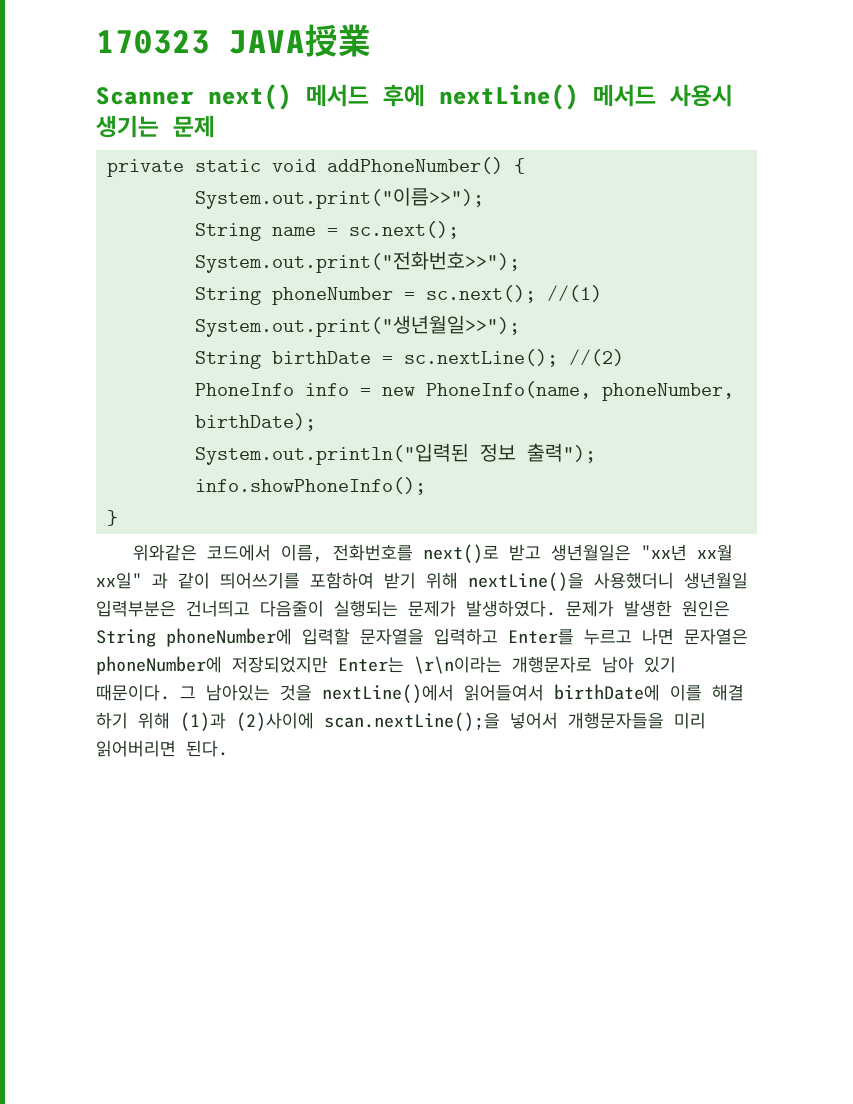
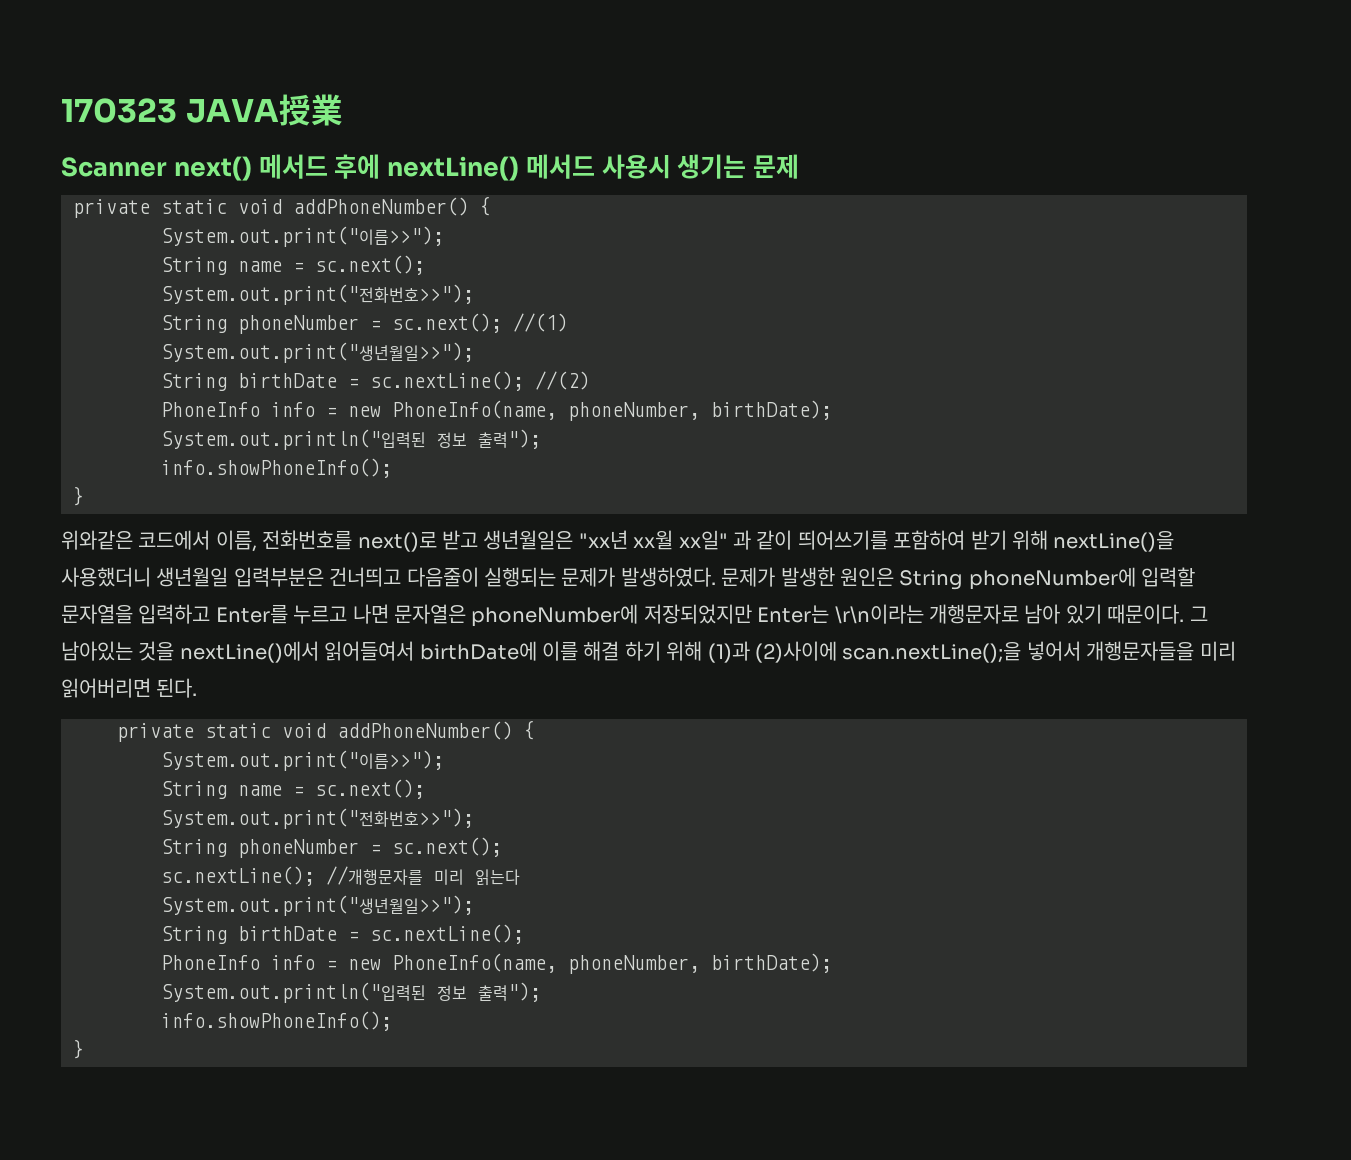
  그 남아있는 것을 nextLine()에서 읽어들여서 birthDate에 이를 해결 하기 위해 (1)과 (2)사이에 scan.nextLine();을 넣어서 개행문자들을 미리 읽어버리면 된다.
+ private static void addPhoneNumber() {
+ System.out.print("이름>>");
+ String name = sc.next();
+ System.out.print("전화번호>>");
+ String phoneNumber = sc.next();
+ sc.nextLine(); //개행문자를 미리 읽는다
+ System.out.print("생년월일>>");
+ String birthDate = sc.nextLine();
+ PhoneInfo info = new PhoneInfo(name, phoneNumber, birthDate);
+ System.out.println("입력된 정보 출력");
+ info.showPhoneInfo();
+ }

